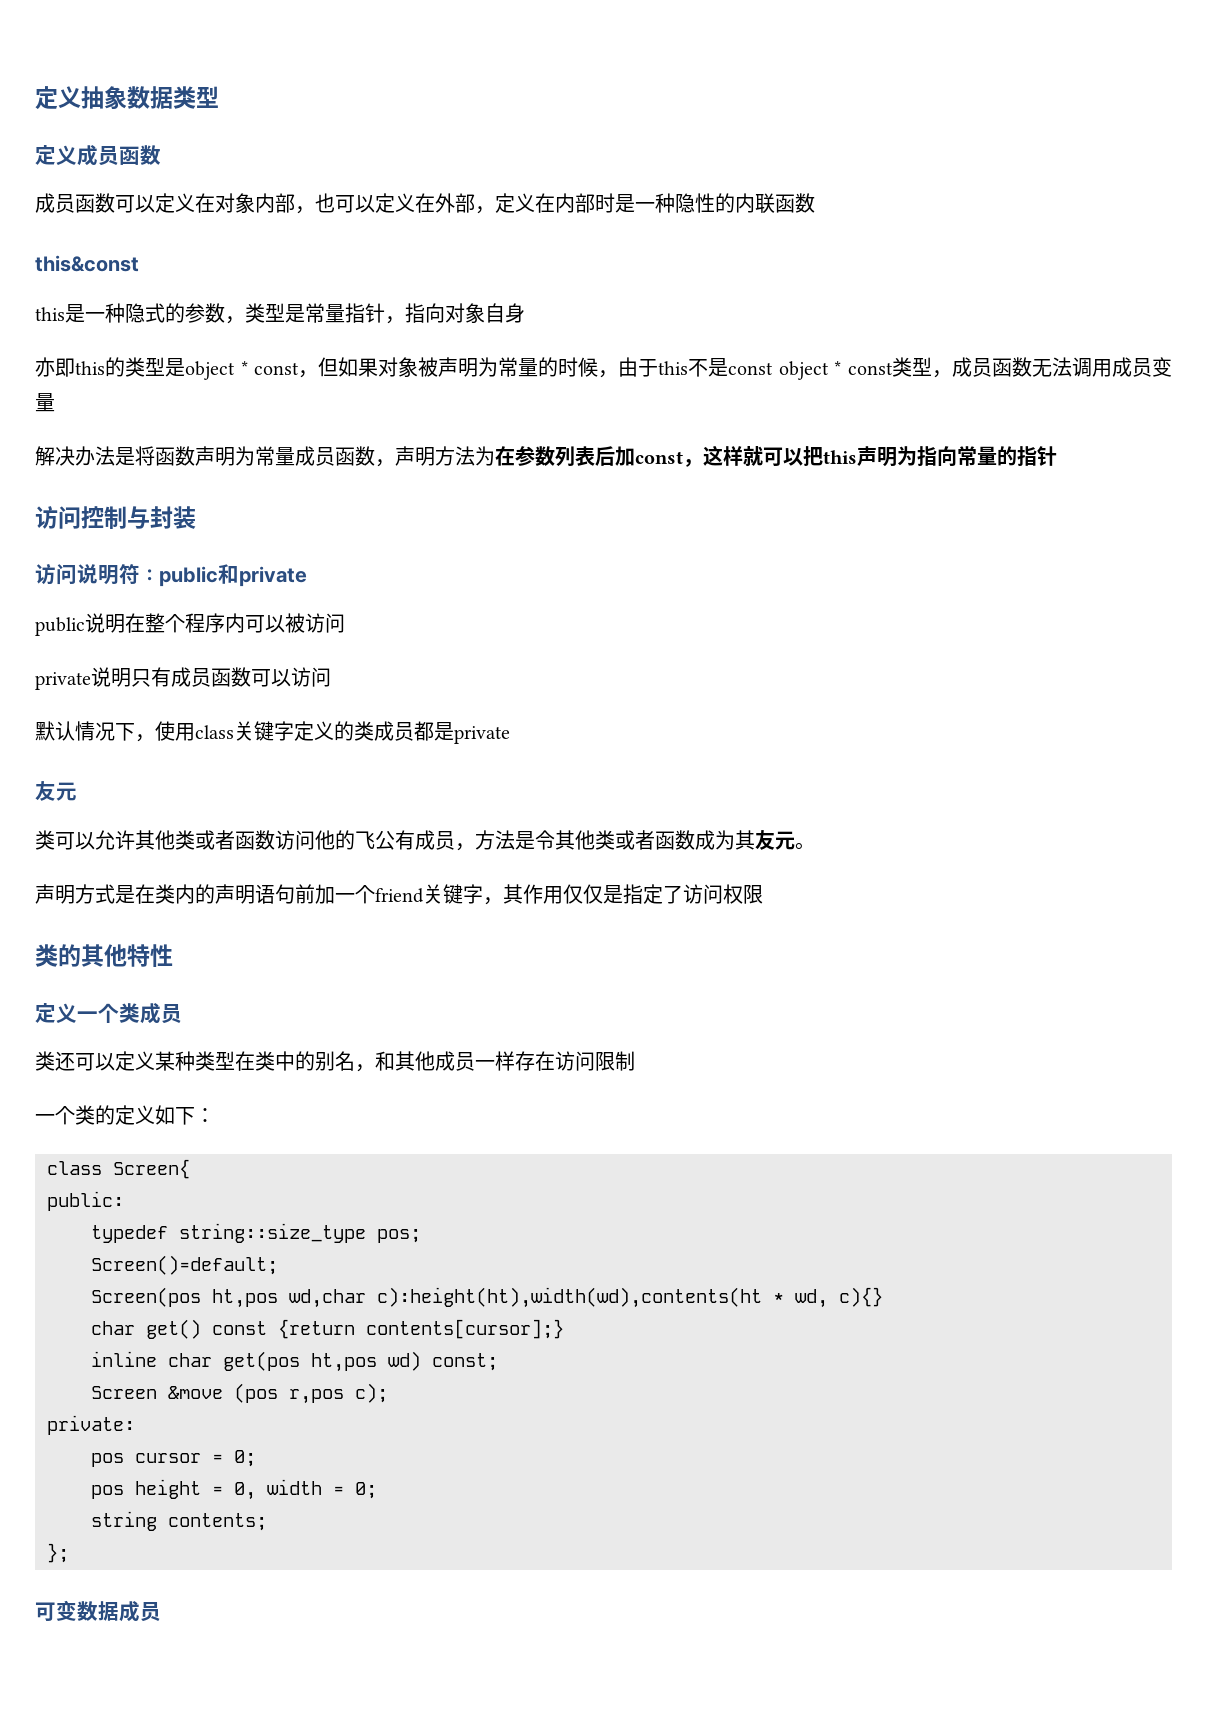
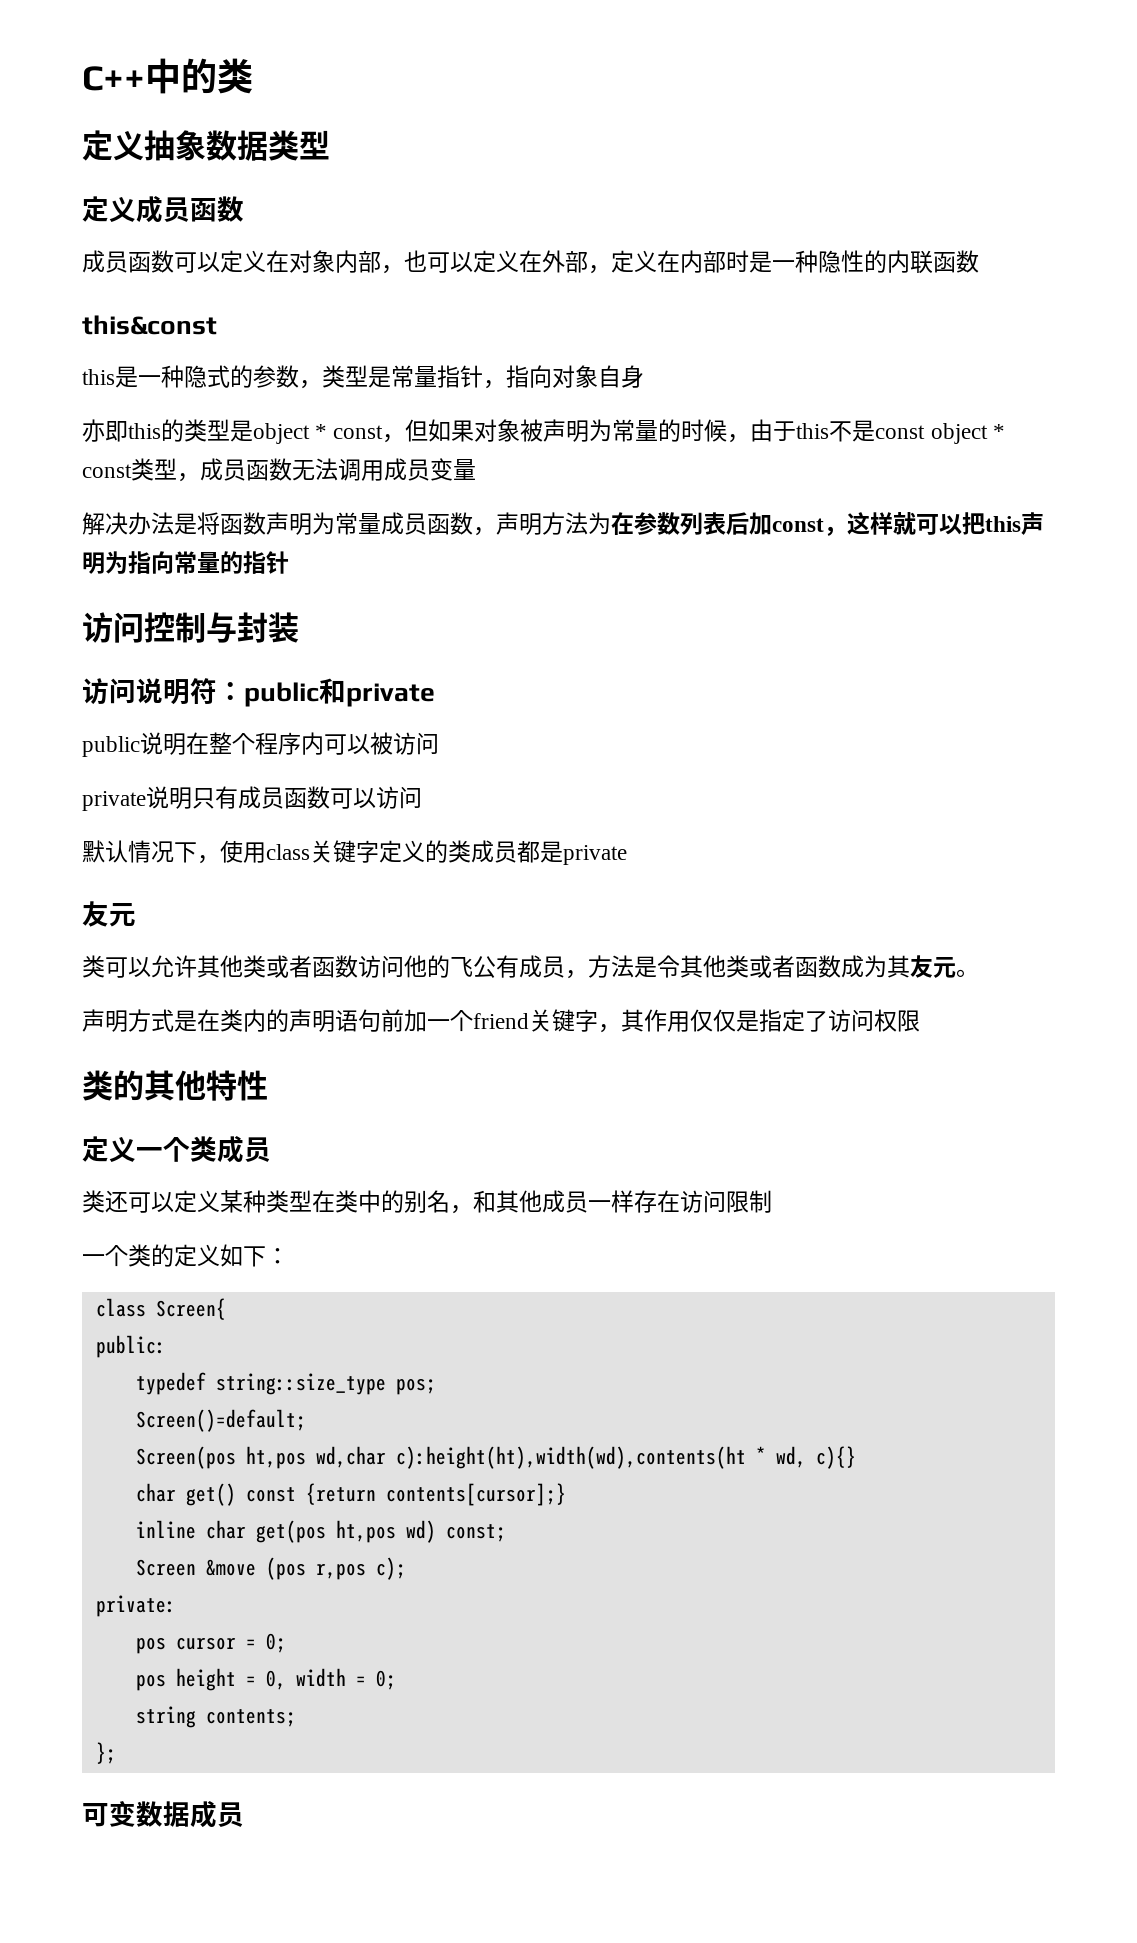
+ C++中的类

